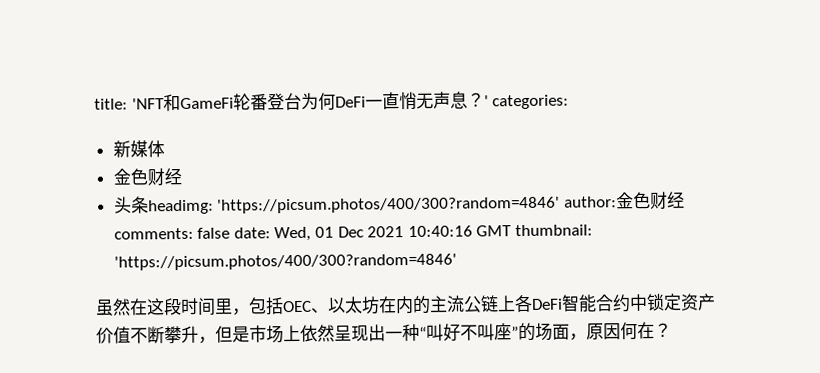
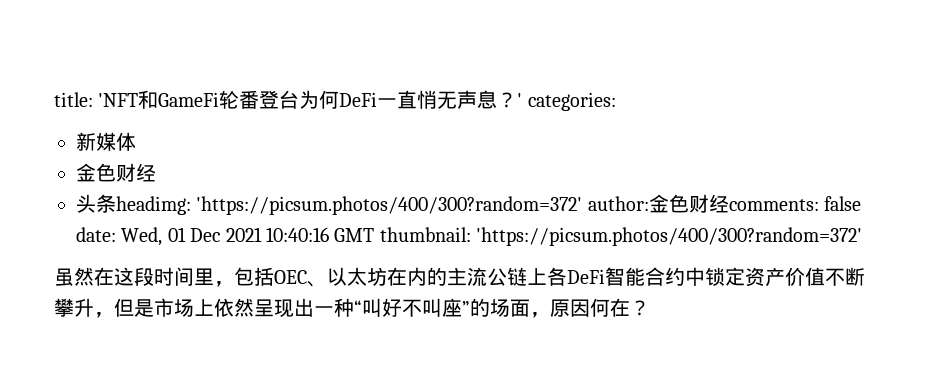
- 头条headimg: 'https://picsum.photos/400/300?random=4846' author:金色财经comments: false date: Wed, 01 Dec 2021 10:40:16 GMT thumbnail: 'https://picsum.photos/400/300?random=4846'
+ 头条headimg: 'https://picsum.photos/400/300?random=372' author:金色财经comments: false date: Wed, 01 Dec 2021 10:40:16 GMT thumbnail: 'https://picsum.photos/400/300?random=372'

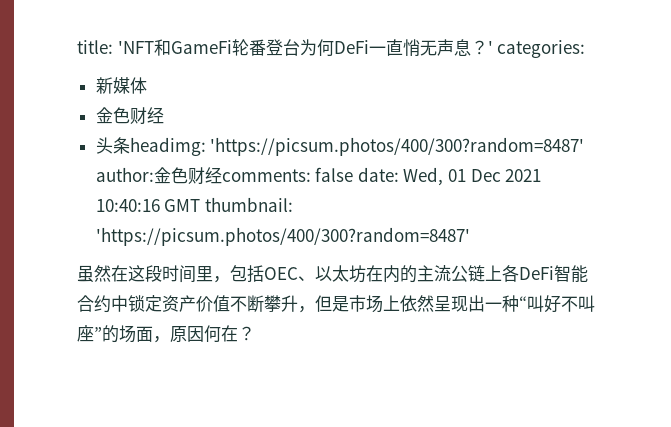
- 头条headimg: 'https://picsum.photos/400/300?random=372' author:金色财经comments: false date: Wed, 01 Dec 2021 10:40:16 GMT thumbnail: 'https://picsum.photos/400/300?random=372'
+ 头条headimg: 'https://picsum.photos/400/300?random=8487' author:金色财经comments: false date: Wed, 01 Dec 2021 10:40:16 GMT thumbnail: 'https://picsum.photos/400/300?random=8487'

